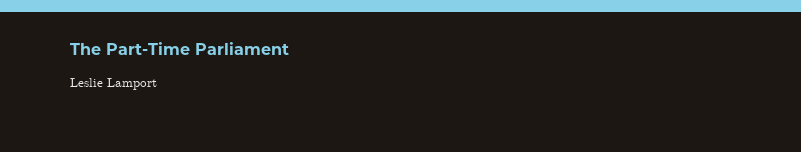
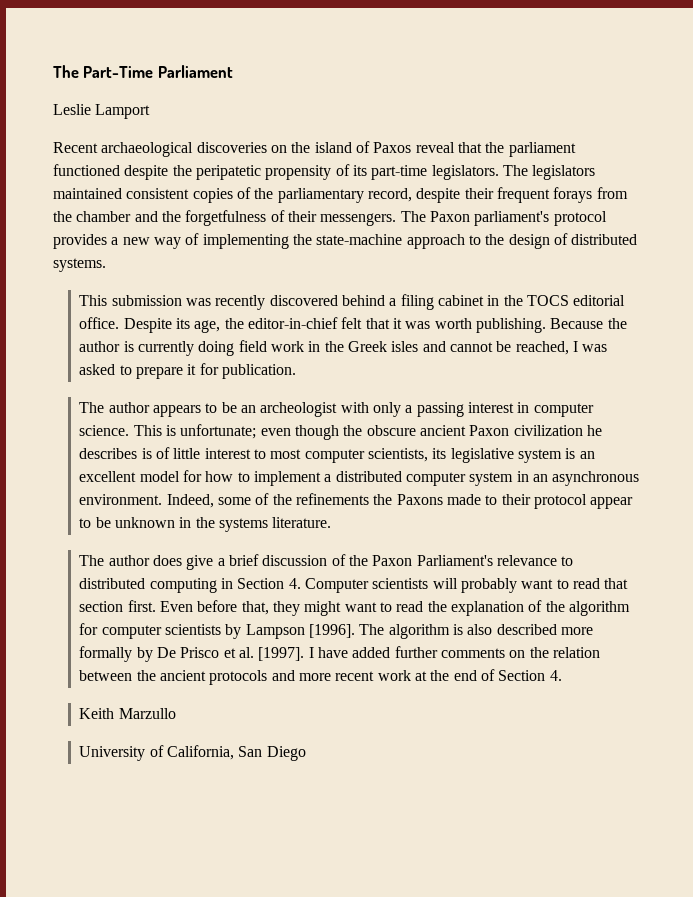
+ Recent archaeological discoveries on the island of Paxos reveal that the parliament functioned despite the peripatetic propensity of its part-time legislators. The legislators maintained consistent copies of the parliamentary record, despite their frequent forays from the chamber and the forgetfulness of their messengers. The Paxon parliament's protocol provides a new way of implementing the state-machine approach to the design of distributed systems.
+ This submission was recently discovered behind a filing cabinet in the TOCS editorial office. Despite its age, the editor-in-chief felt that it was worth publishing. Because the author is currently doing field work in the Greek isles and cannot be reached, I was asked to prepare it for publication.
+ The author appears to be an archeologist with only a passing interest in computer science. This is unfortunate; even though the obscure ancient Paxon civilization he describes is of little interest to most computer scientists, its legislative system is an excellent model for how to implement a distributed computer system in an asynchronous environment. Indeed, some of the refinements the Paxons made to their protocol appear to be unknown in the systems literature.
+ The author does give a brief discussion of the Paxon Parliament's relevance to distributed computing in Section 4. Computer scientists will probably want to read that section first. Even before that, they might want to read the explanation of the algorithm for computer scientists by Lampson [1996]. The algorithm is also described more formally by De Prisco et al. [1997]. I have added further comments on the relation between the ancient protocols and more recent work at the end of Section 4.
+ Keith Marzullo
+ University of California, San Diego

